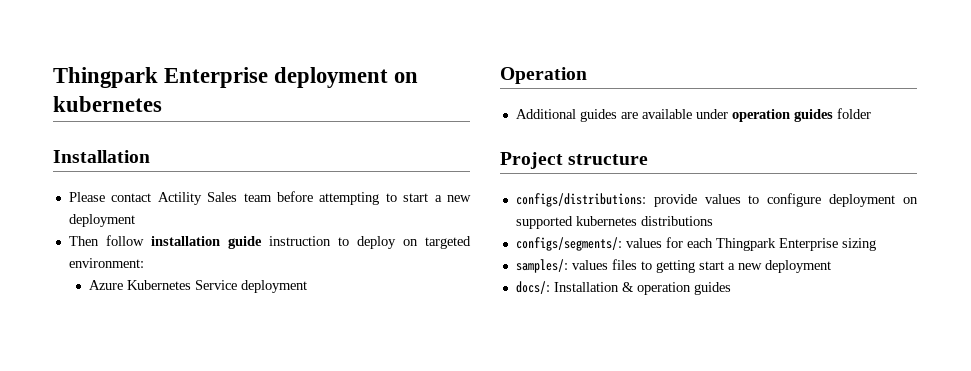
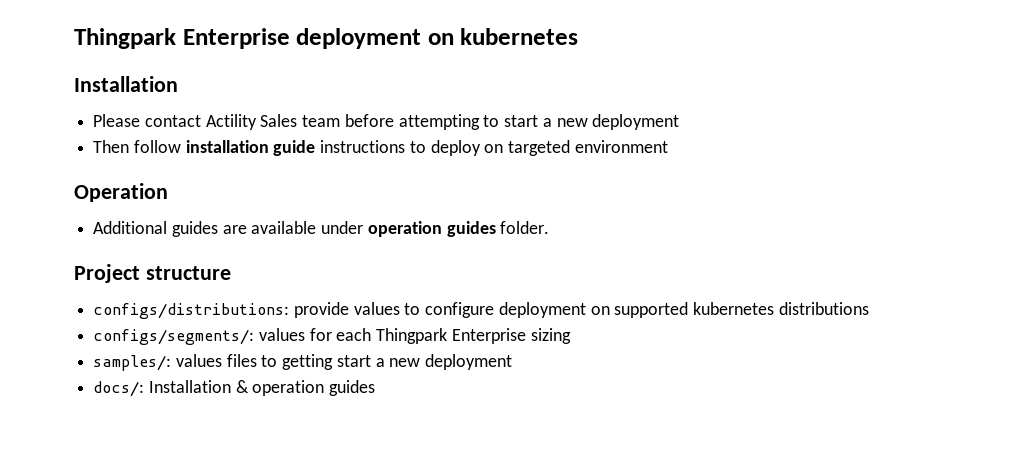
- Then follow installation guide instruction to deploy on targeted environment:
- Azure Kubernetes Service deployment
+ Then follow installation guide instructions to deploy on targeted environment
- Additional guides are available under operation guides folder
+ Additional guides are available under operation guides folder.

